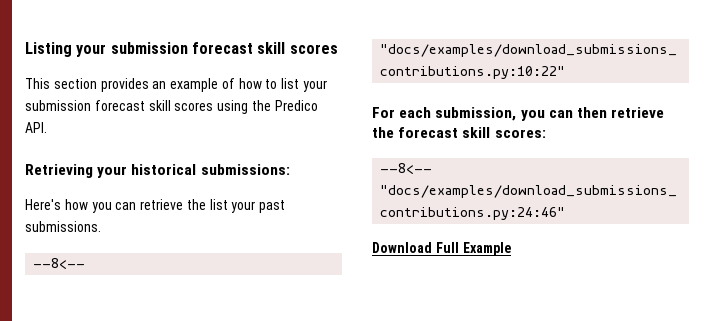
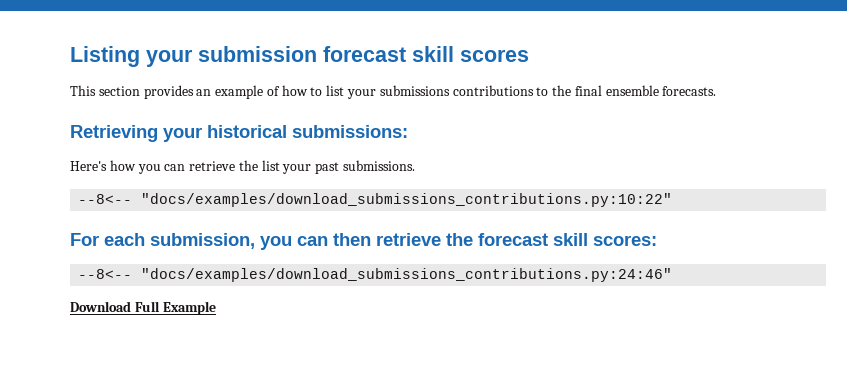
- This section provides an example of how to list your submission forecast skill scores using the Predico API.
+ This section provides an example of how to list your submissions contributions to the final ensemble forecasts.

